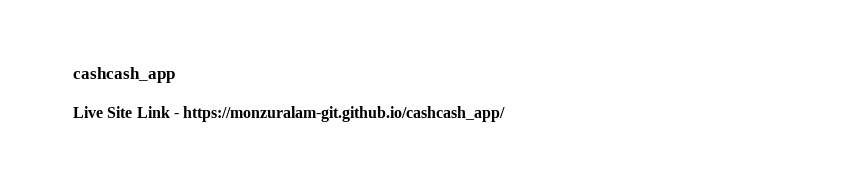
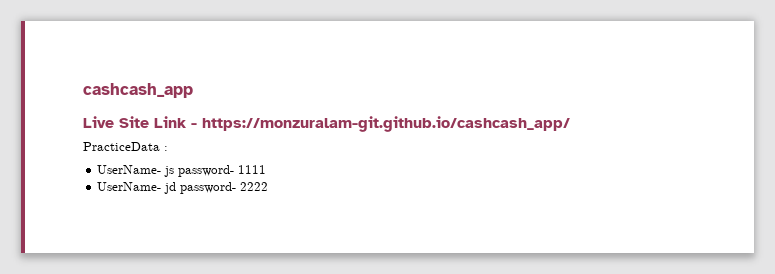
+ PracticeData :
+ UserName- js password- 1111
+ UserName- jd password- 2222

